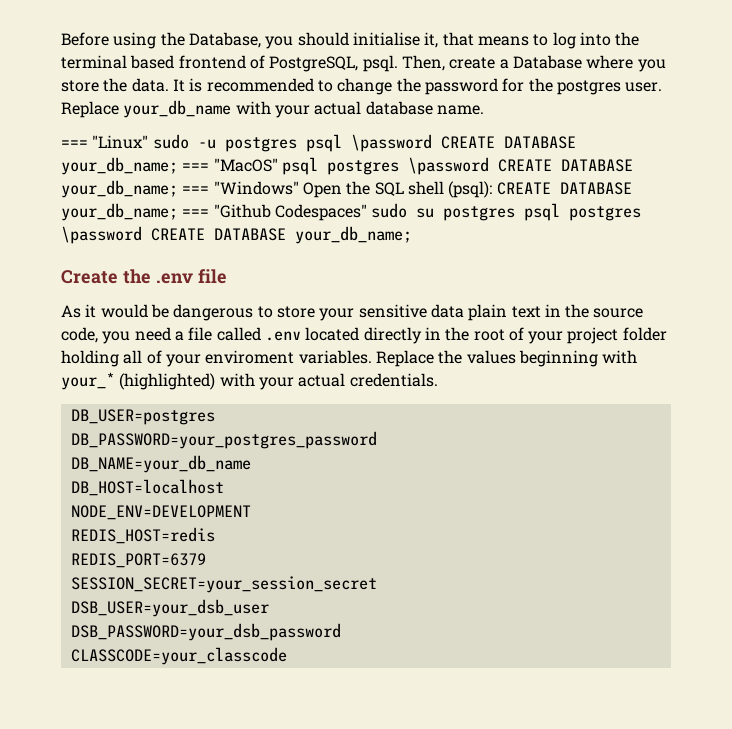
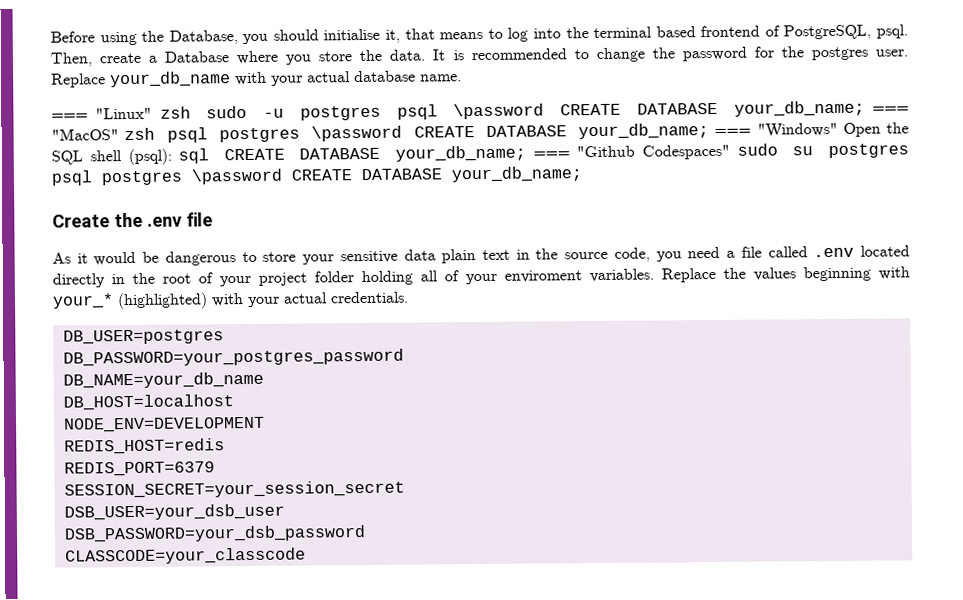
- === "Linux" sudo -u postgres psql \password CREATE DATABASE your_db_name; === "MacOS" psql postgres \password CREATE DATABASE your_db_name; === "Windows" Open the SQL shell (psql): CREATE DATABASE your_db_name; === "Github Codespaces" sudo su postgres psql postgres \password CREATE DATABASE your_db_name;
+ === "Linux" zsh sudo -u postgres psql \password CREATE DATABASE your_db_name; === "MacOS" zsh psql postgres \password CREATE DATABASE your_db_name; === "Windows" Open the SQL shell (psql): sql CREATE DATABASE your_db_name; === "Github Codespaces" sudo su postgres psql postgres \password CREATE DATABASE your_db_name;

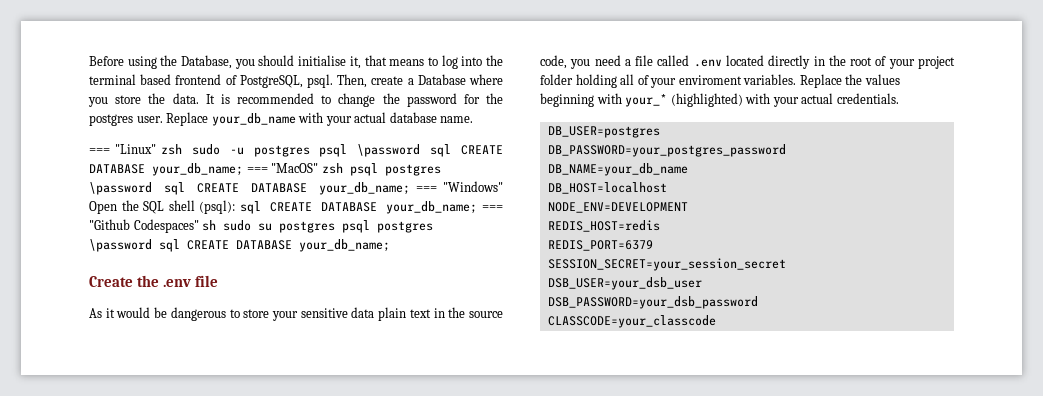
- === "Linux" zsh sudo -u postgres psql \password CREATE DATABASE your_db_name; === "MacOS" zsh psql postgres \password CREATE DATABASE your_db_name; === "Windows" Open the SQL shell (psql): sql CREATE DATABASE your_db_name; === "Github Codespaces" sudo su postgres psql postgres \password CREATE DATABASE your_db_name;
+ === "Linux" zsh sudo -u postgres psql \password sql CREATE DATABASE your_db_name; === "MacOS" zsh psql postgres \password sql CREATE DATABASE your_db_name; === "Windows" Open the SQL shell (psql): sql CREATE DATABASE your_db_name; === "Github Codespaces" sh sudo su postgres psql postgres \password sql CREATE DATABASE your_db_name;

